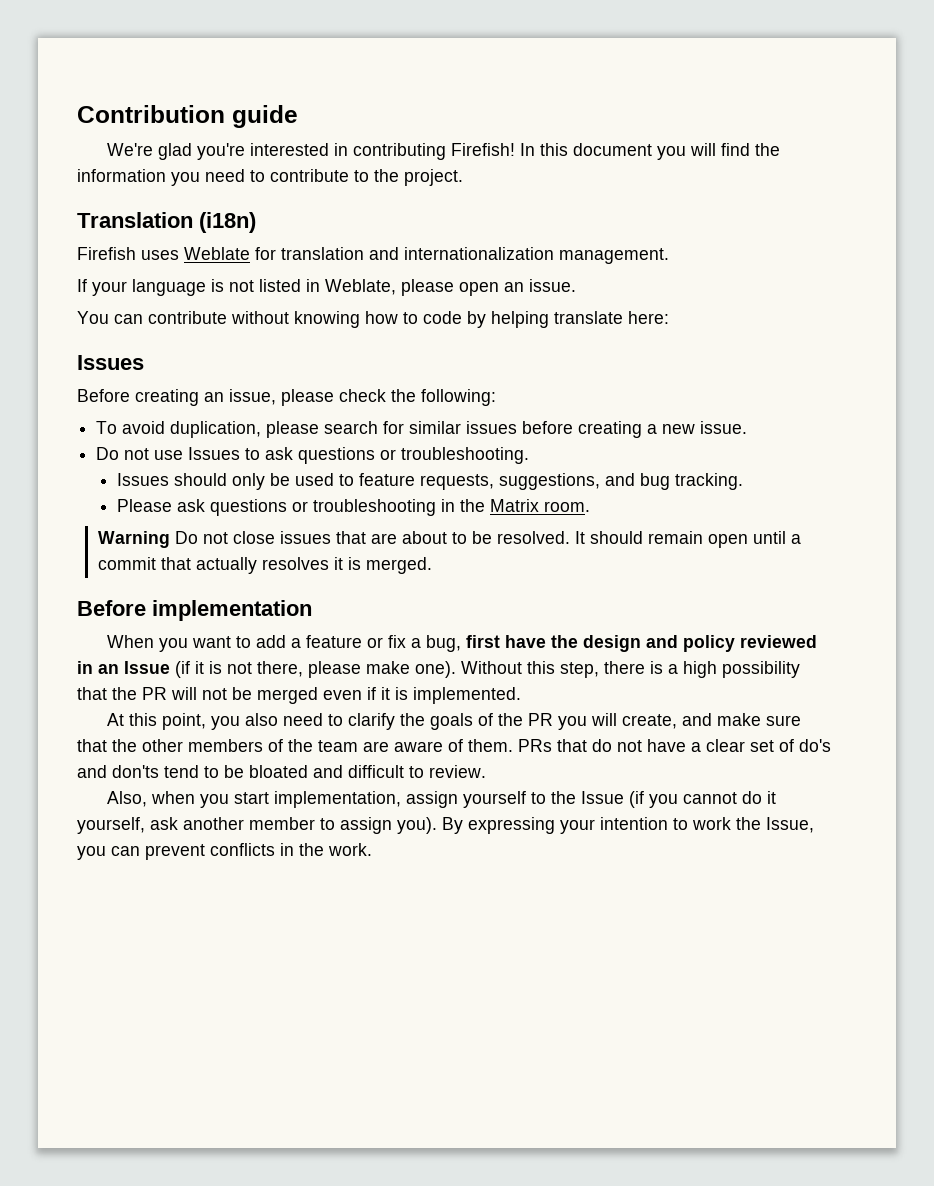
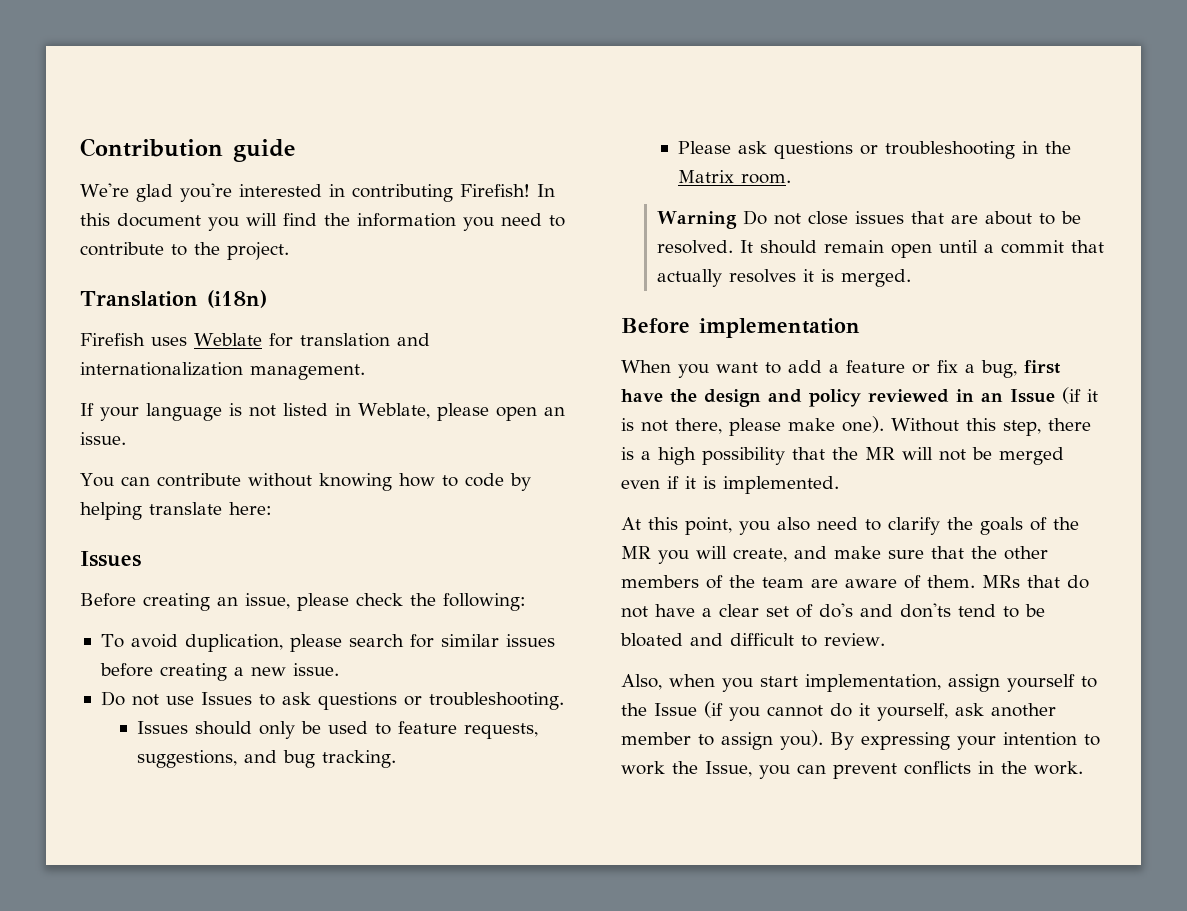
- Without this step, there is a high possibility that the PR will not be merged even if it is implemented.
+ Without this step, there is a high possibility that the MR will not be merged even if it is implemented.
- At this point, you also need to clarify the goals of the PR you will create, and make sure that the other members of the team are aware of them.
+ At this point, you also need to clarify the goals of the MR you will create, and make sure that the other members of the team are aware of them.
- PRs that do not have a clear set of do's and don'ts tend to be bloated and difficult to review.
+ MRs that do not have a clear set of do's and don'ts tend to be bloated and difficult to review.

